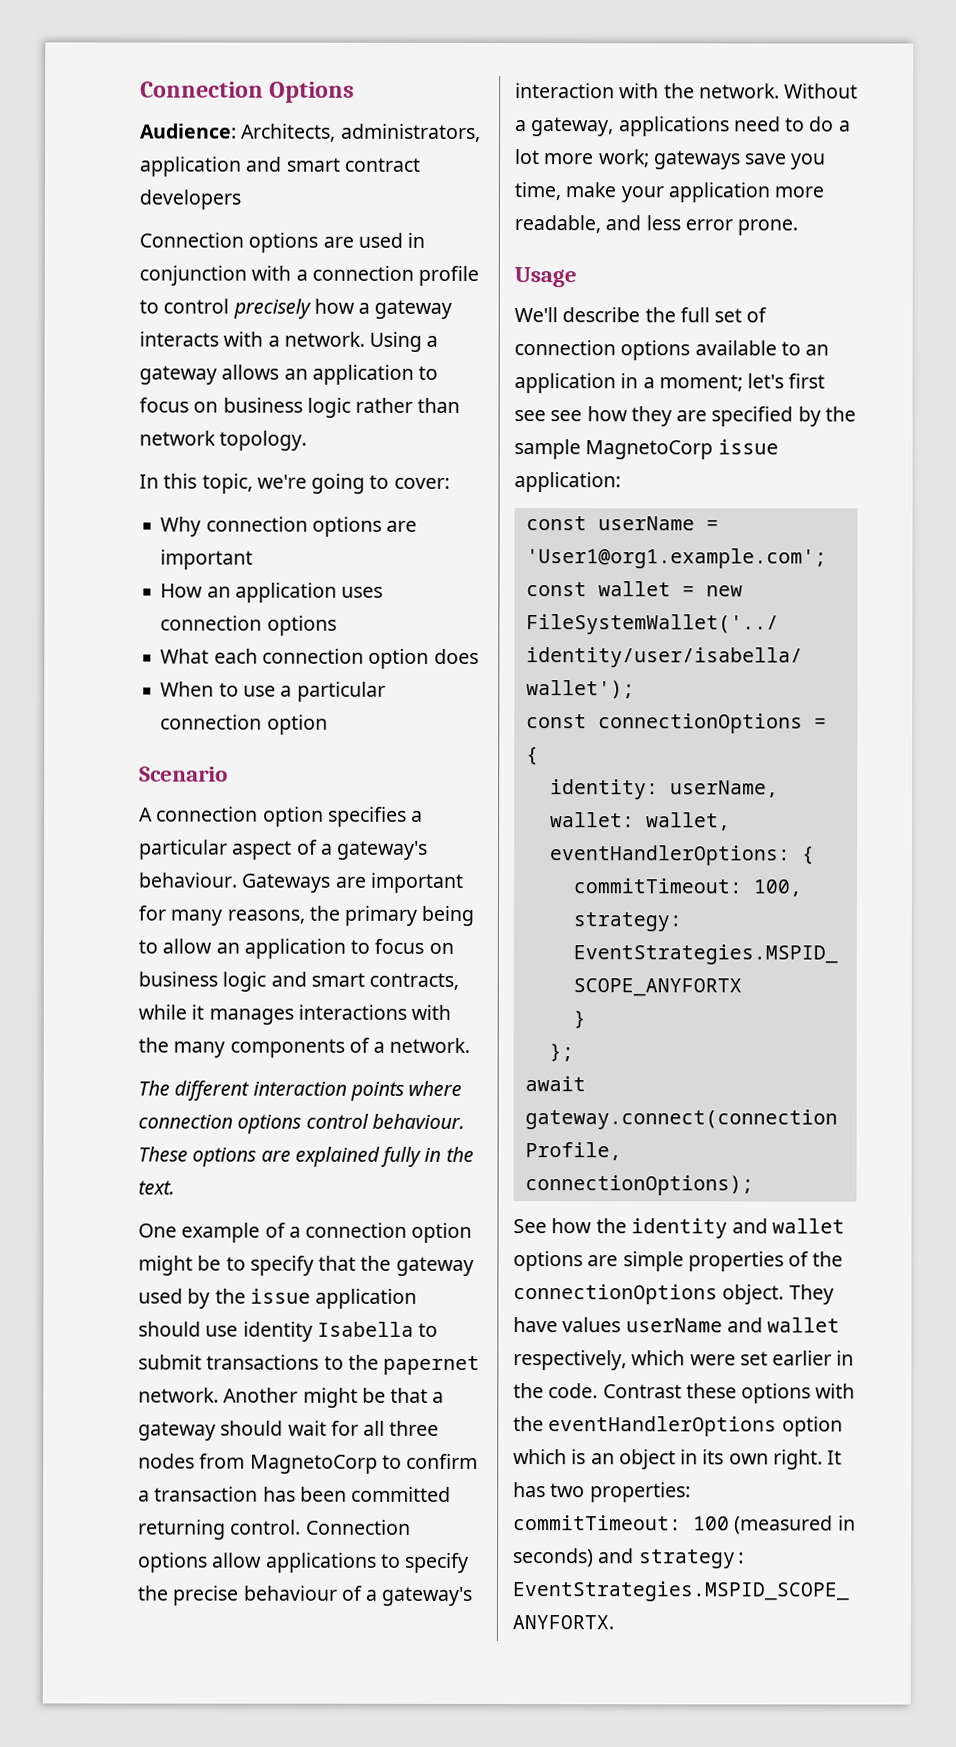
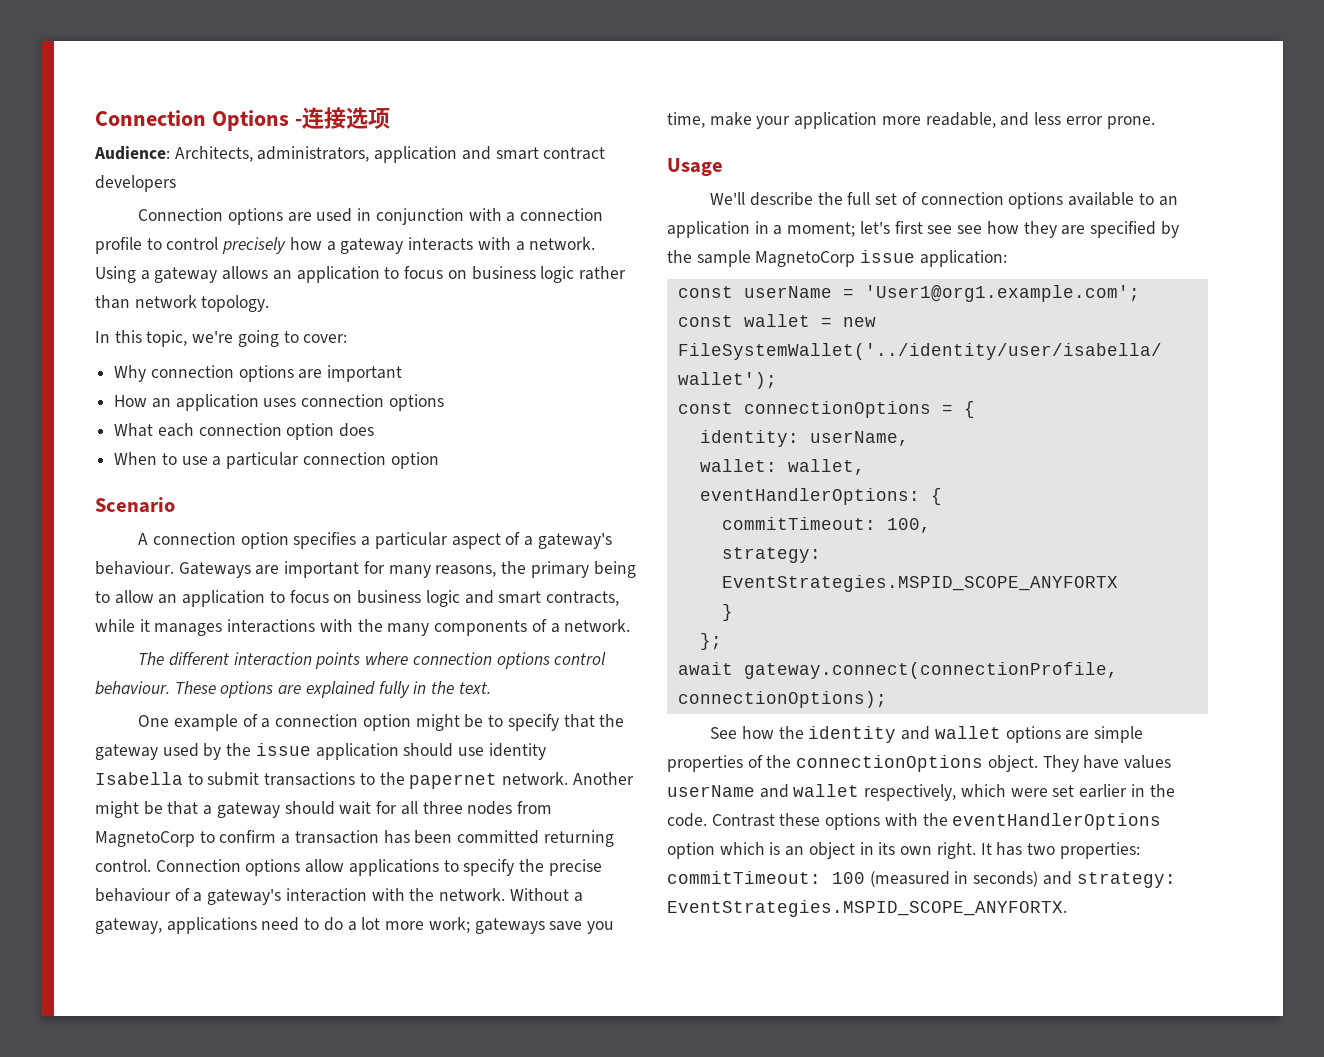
- Connection Options
+ Connection Options -连接选项

